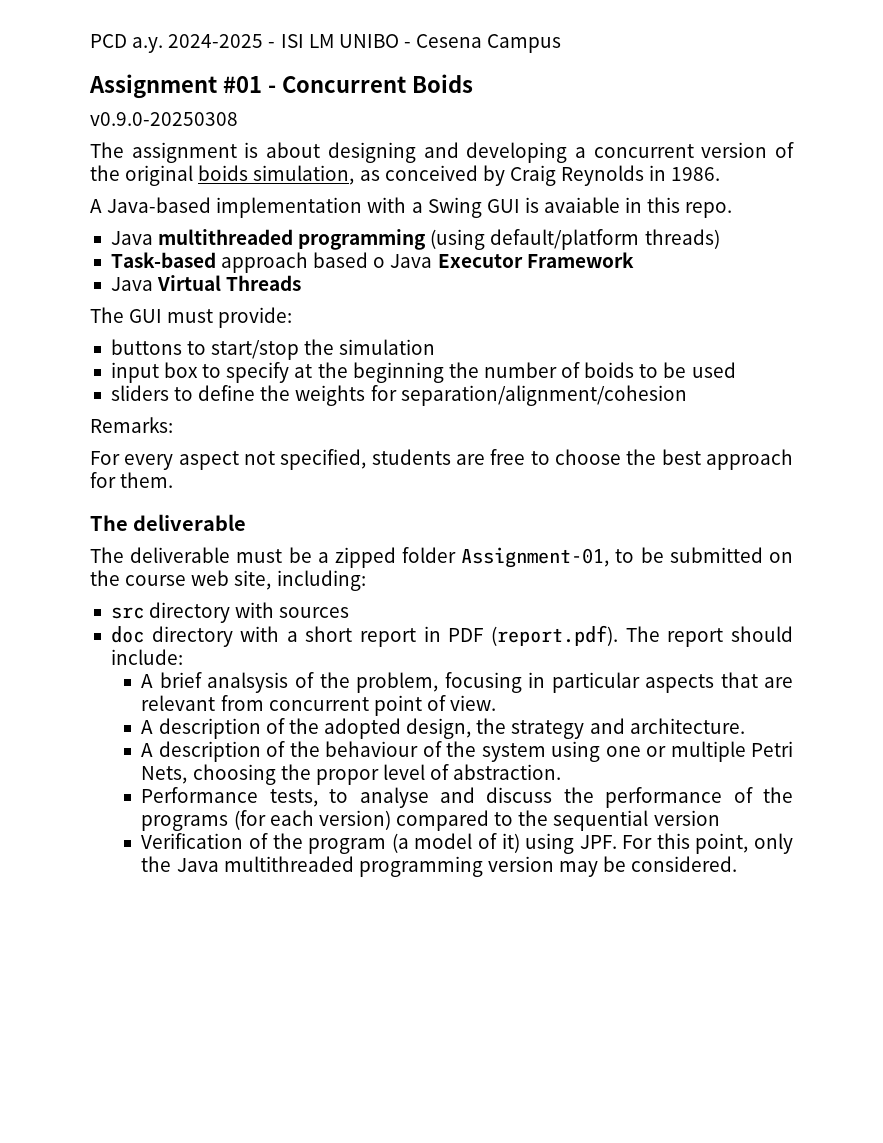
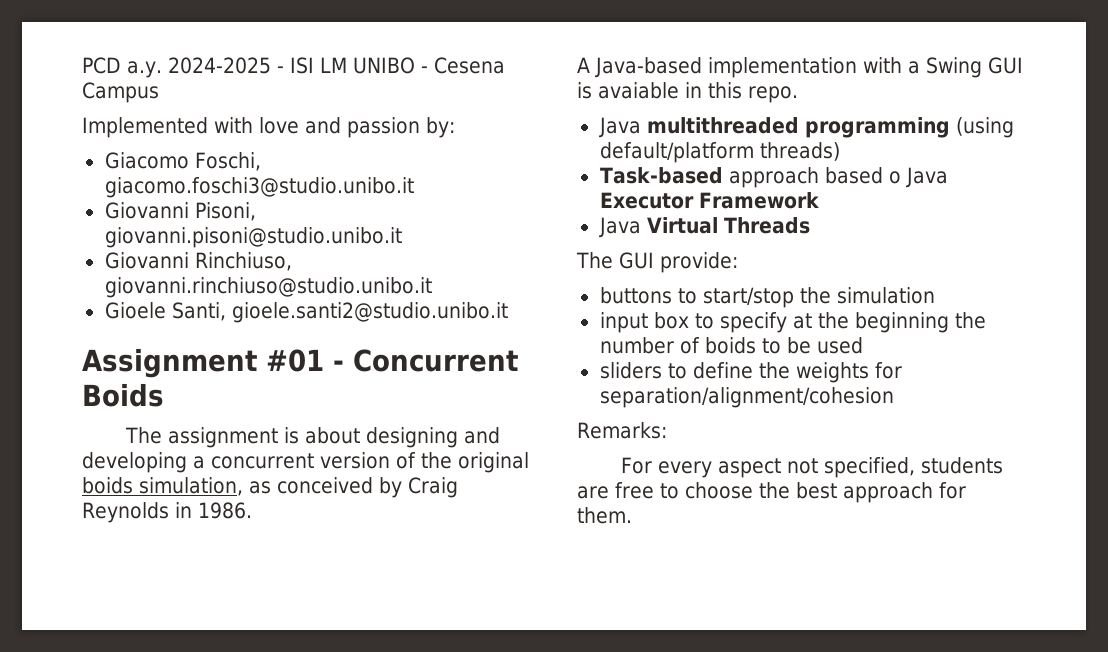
+ Implemented with love and passion by:
+ Giacomo Foschi, giacomo.foschi3@studio.unibo.it
+ Giovanni Pisoni, giovanni.pisoni@studio.unibo.it
+ Giovanni Rinchiuso, giovanni.rinchiuso@studio.unibo.it
+ Gioele Santi, gioele.santi2@studio.unibo.it
- v0.9.0-20250308
- The GUI must provide:
+ The GUI provide:
  For every aspect not specified, students are free to choose the best approach for them.
- The deliverable
- The deliverable must be a zipped folder Assignment-01, to be submitted on the course web site, including:
- src directory with sources
- doc directory with a short report in PDF (report.pdf). The report should include:
- A brief analsysis of the problem, focusing in particular aspects that are relevant from concurrent point of view.
- A description of the adopted design, the strategy and architecture.
- A description of the behaviour of the system using one or multiple Petri Nets, choosing the propor level of abstraction.
- Performance tests, to analyse and discuss the performance of the programs (for each version) compared to the sequential version
- Verification of the program (a model of it) using JPF. For this point, only the Java multithreaded programming version may be considered.

